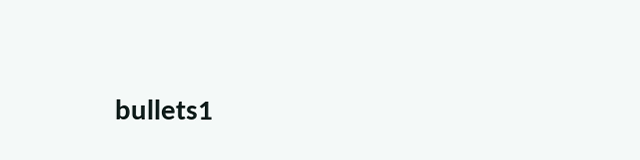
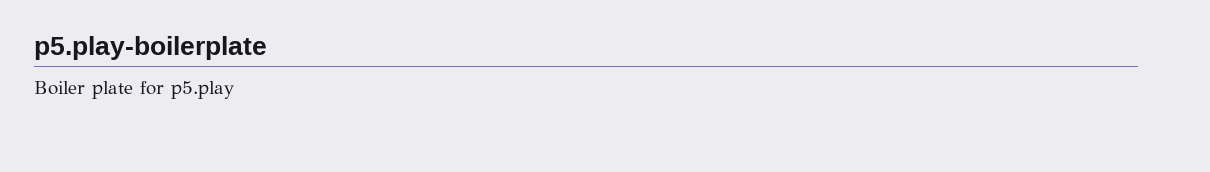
- bullets1
+ p5.play-boilerplate
+ Boiler plate for p5.play

